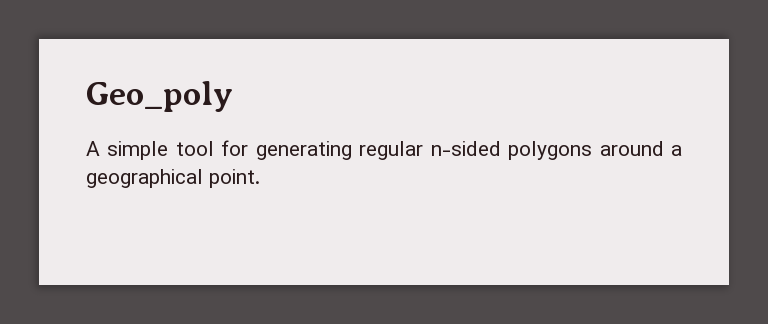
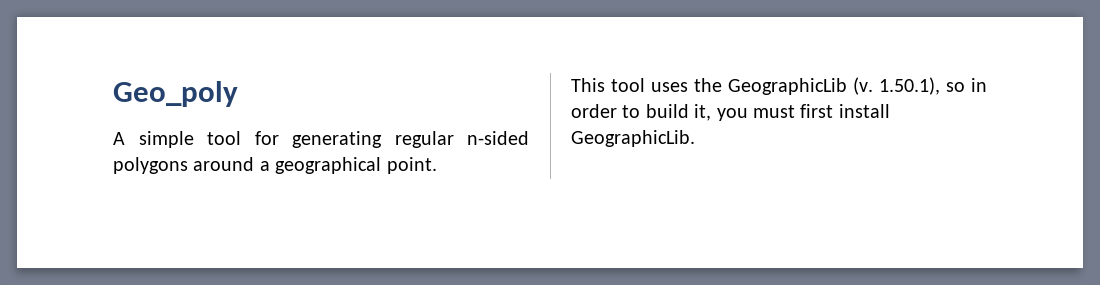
+ This tool uses the GeographicLib (v. 1.50.1), so in order to build it, you must first install GeographicLib.

